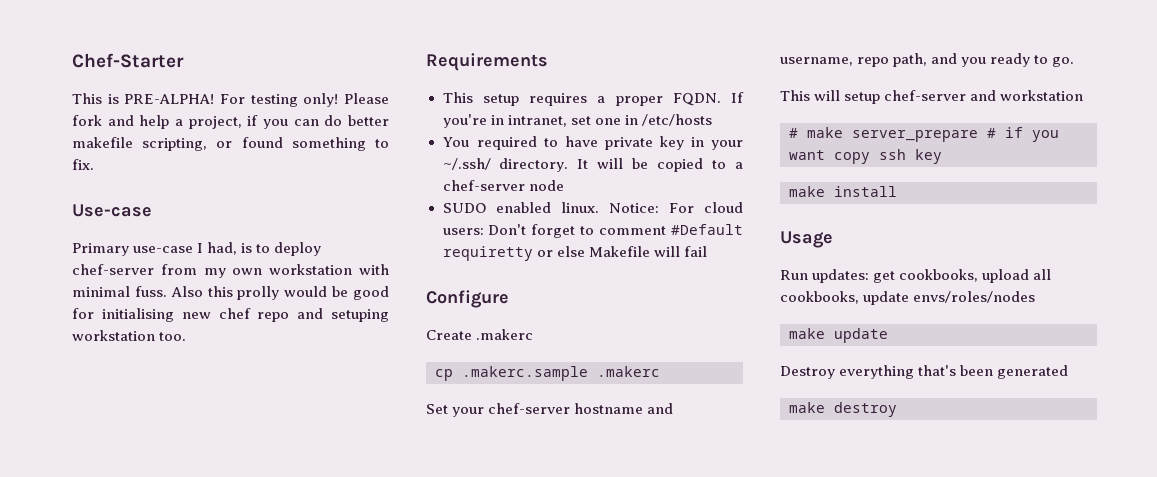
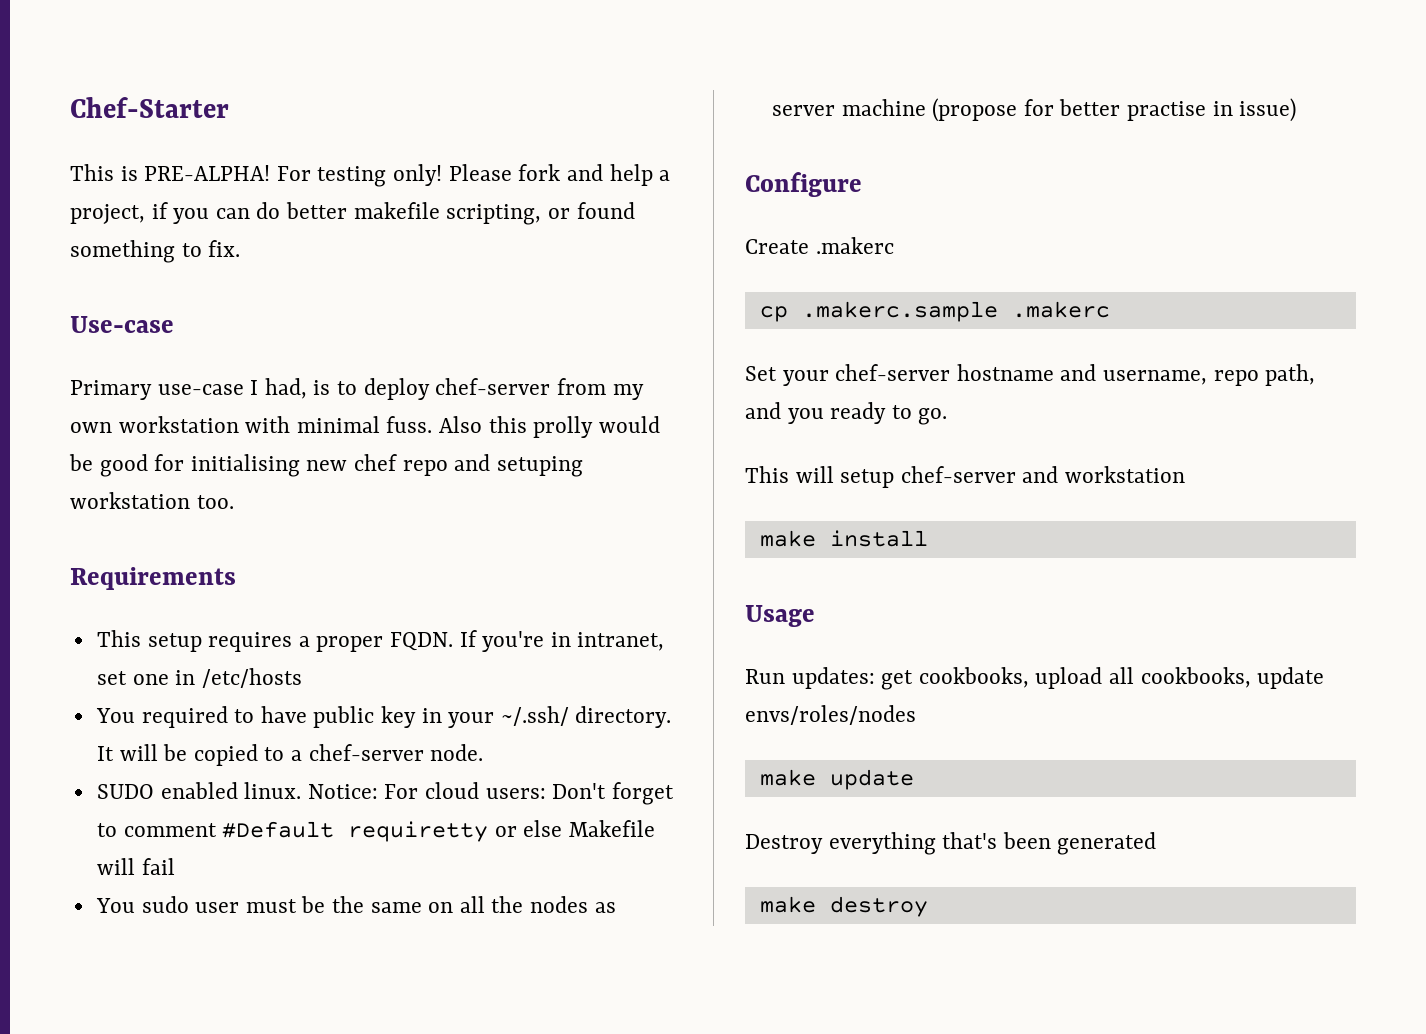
- You required to have private key in your ~/.ssh/ directory.
+ You required to have public key in your ~/.ssh/ directory.
- It will be copied to a chef-server node
+ It will be copied to a chef-server node.
+ You sudo user must be the same on all the nodes as server machine (propose for better practise in issue)
- # make server_prepare # if you want copy ssh key

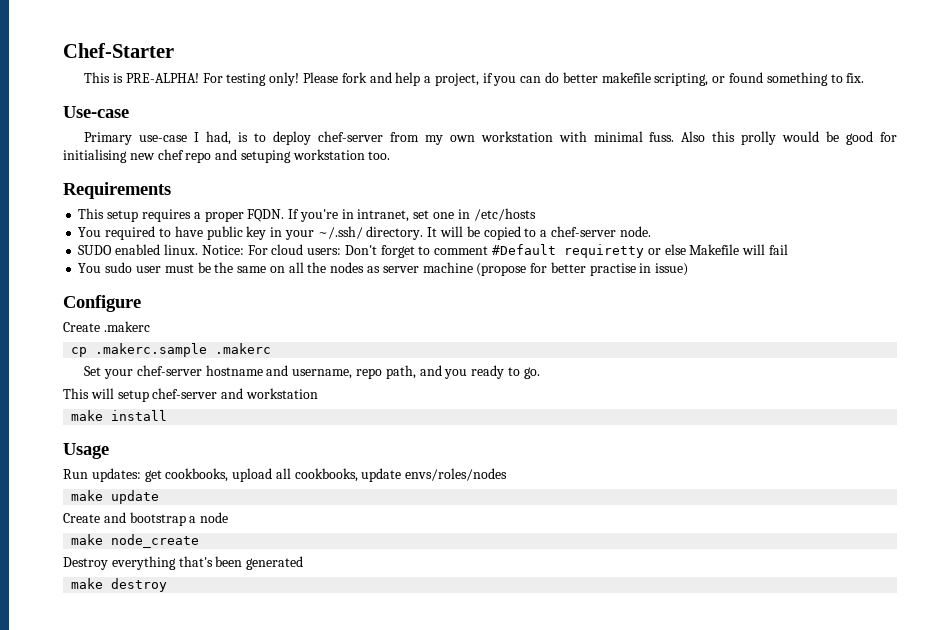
+ Create and bootstrap a node
+ make node_create

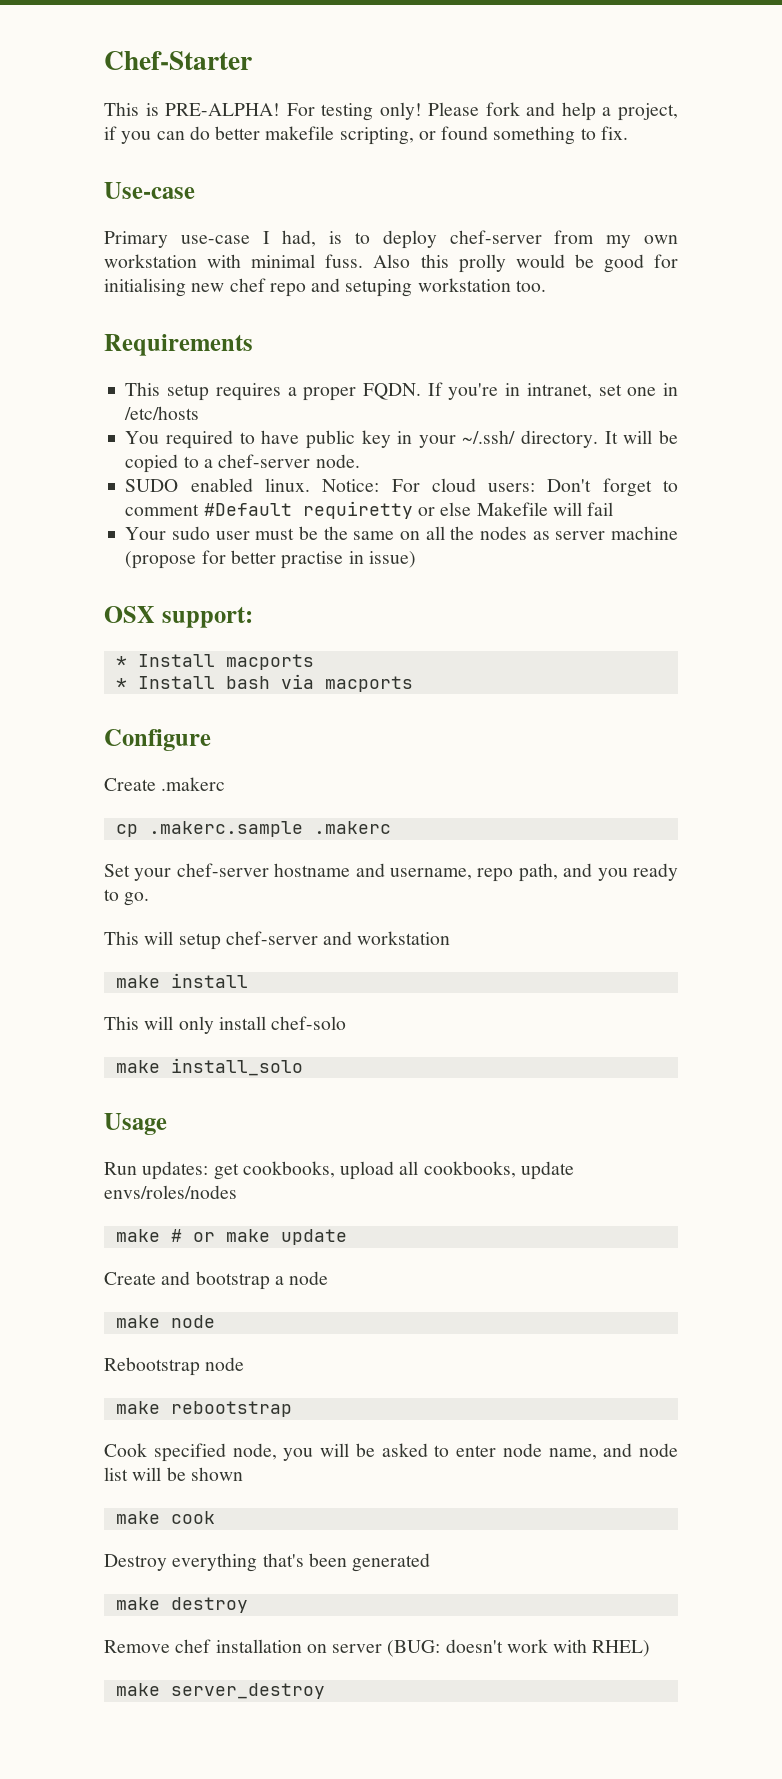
- You sudo user must be the same on all the nodes as server machine (propose for better practise in issue)
+ Your sudo user must be the same on all the nodes as server machine (propose for better practise in issue)
+ OSX support:
+ * Install macports
+ * Install bash via macports
+ This will only install chef-solo
+ make install_solo
- make update
+ make # or make update
- make node_create
+ make node
+ Rebootstrap node
+ make rebootstrap
+ Cook specified node, you will be asked to enter node name, and node list will be shown
+ make cook
+ Remove chef installation on server (BUG: doesn't work with RHEL)
+ make server_destroy

